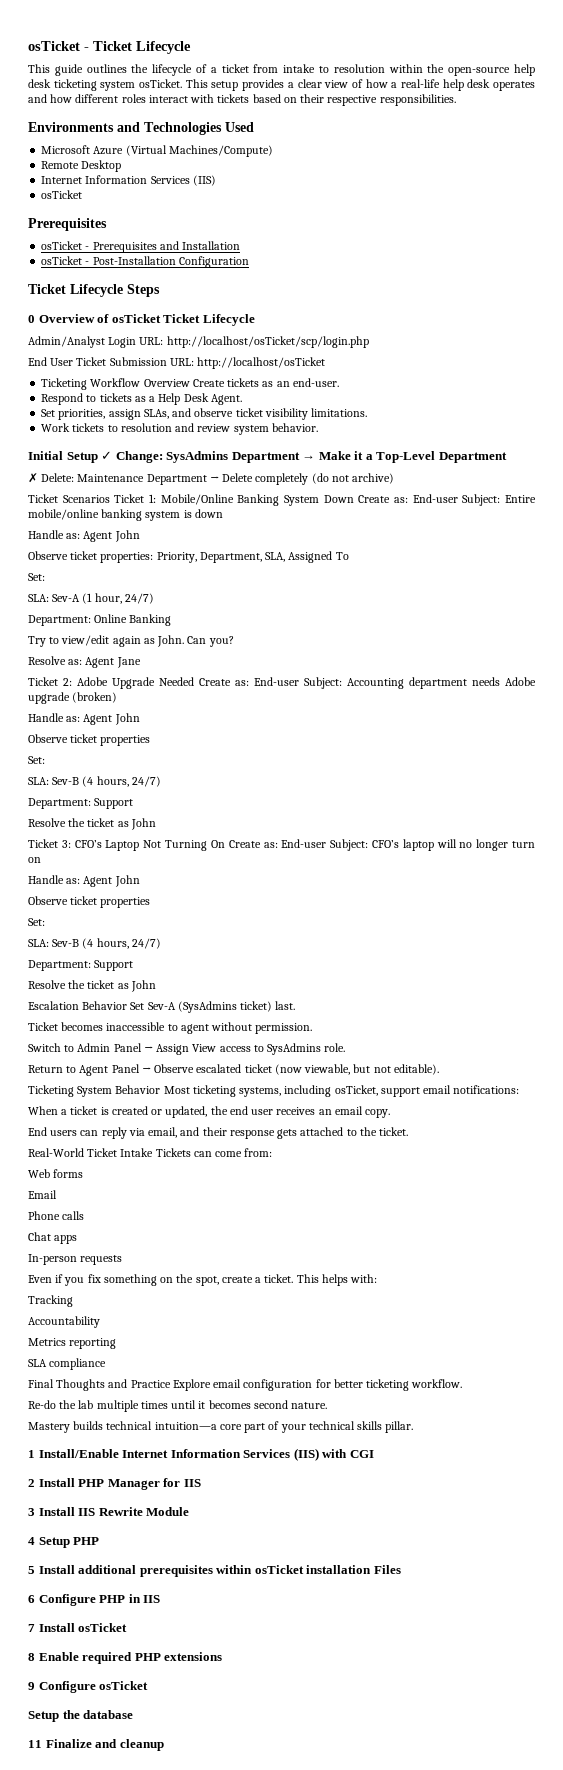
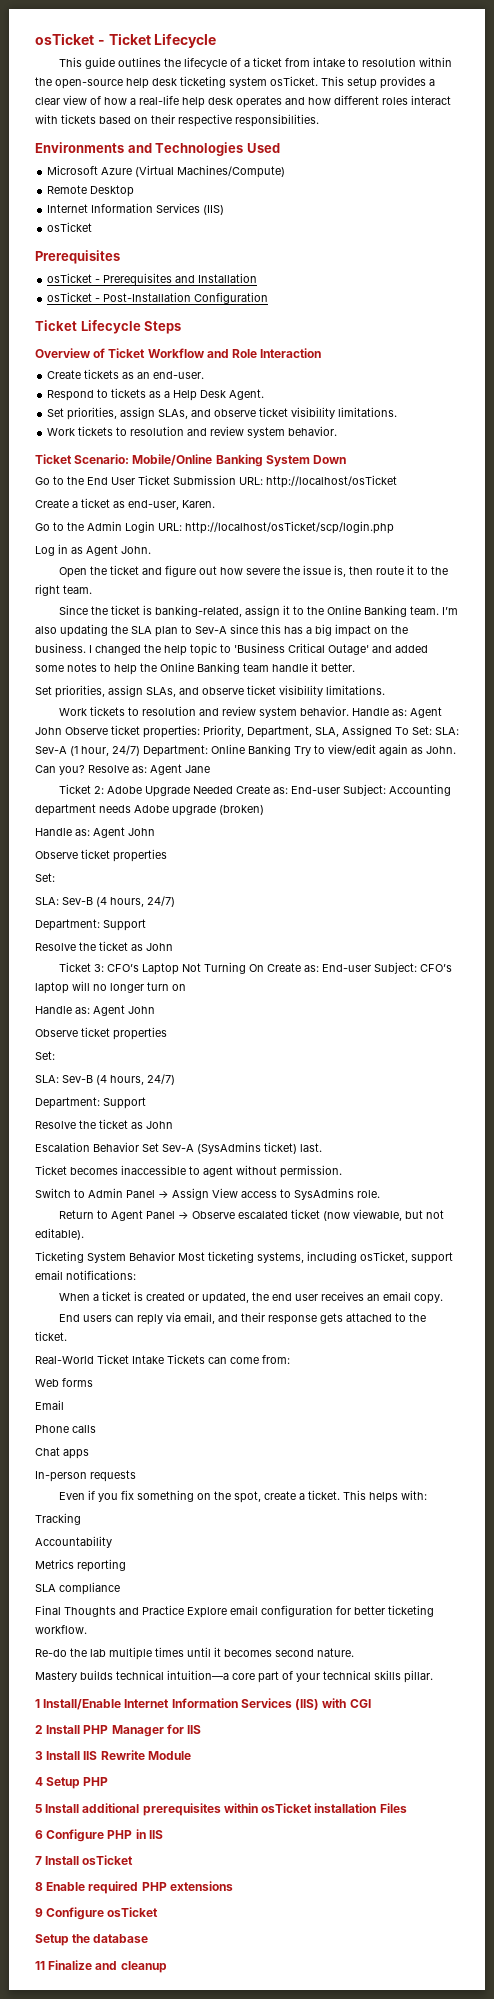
- 0 Overview of osTicket Ticket Lifecycle
- Admin/Analyst Login URL: http://localhost/osTicket/scp/login.php
- End User Ticket Submission URL: http://localhost/osTicket
- Ticketing Workflow Overview Create tickets as an end-user.
+ Overview of Ticket Workflow and Role Interaction
+ Create tickets as an end-user.
- Initial Setup ✓ Change: SysAdmins Department → Make it a Top-Level Department
- ✗ Delete: Maintenance Department → Delete completely (do not archive)
- Ticket Scenarios Ticket 1: Mobile/Online Banking System Down Create as: End-user Subject: Entire mobile/online banking system is down
- Handle as: Agent John
- Observe ticket properties: Priority, Department, SLA, Assigned To
- Set:
- SLA: Sev-A (1 hour, 24/7)
- Department: Online Banking
- Try to view/edit again as John.
+ Ticket Scenario: Mobile/Online Banking System Down
+ Go to the End User Ticket Submission URL: http://localhost/osTicket
+ Create a ticket as end-user, Karen.
+ Go to the Admin Login URL: http://localhost/osTicket/scp/login.php
+ Log in as Agent John.
+ Open the ticket and figure out how severe the issue is, then route it to the right team.
+ Since the ticket is banking-related, assign it to the Online Banking team. I’m also updating the SLA plan to Sev-A since this has a big impact on the business. I changed the help topic to 'Business Critical Outage' and added some notes to help the Online Banking team handle it better.
+ Set priorities, assign SLAs, and observe ticket visibility limitations.
+ Work tickets to resolution and review system behavior. Handle as: Agent John Observe ticket properties: Priority, Department, SLA, Assigned To Set: SLA: Sev-A (1 hour, 24/7) Department: Online Banking Try to view/edit again as John.
- Can you?
- Resolve as: Agent Jane
+ Can you? Resolve as: Agent Jane

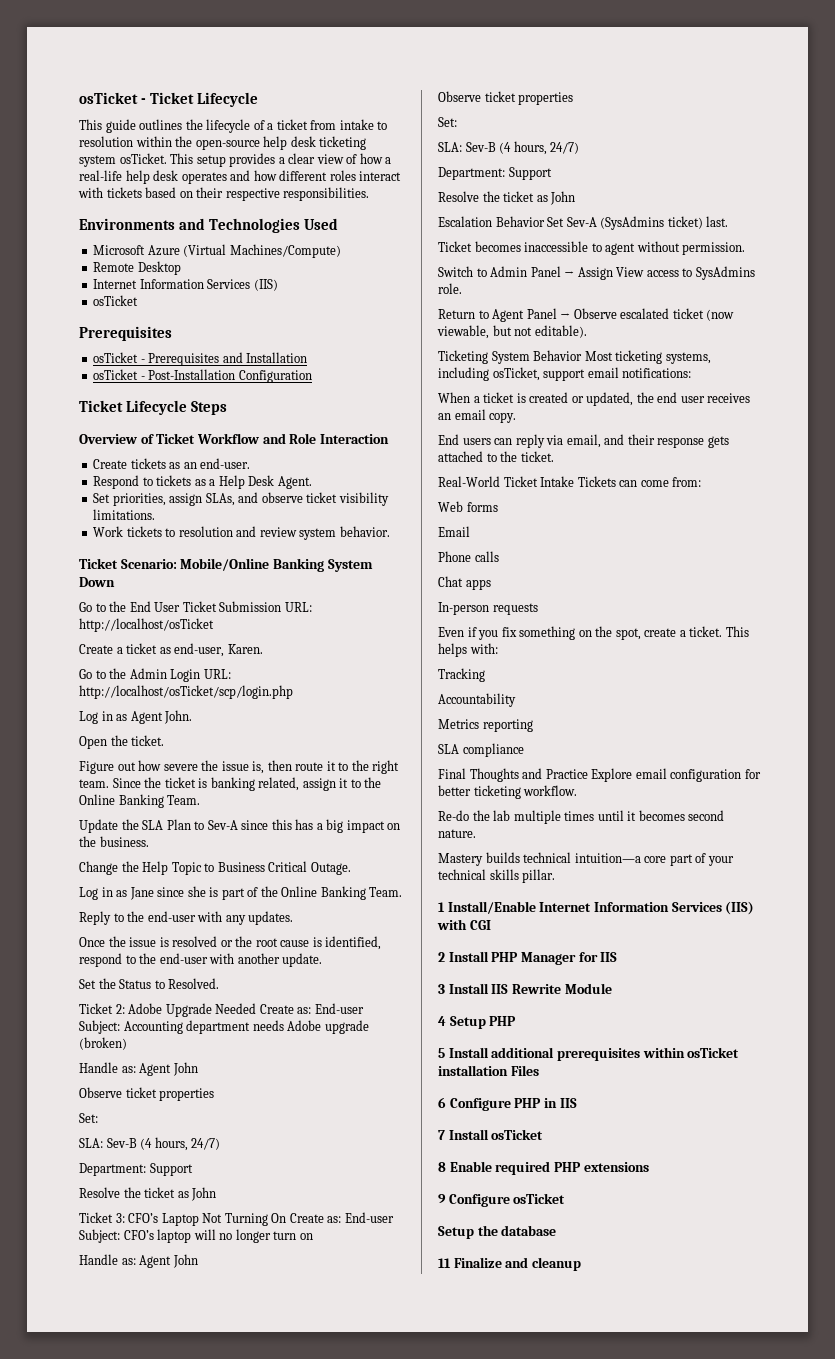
- Open the ticket and figure out how severe the issue is, then route it to the right team.
- Since the ticket is banking-related, assign it to the Online Banking team. I’m also updating the SLA plan to Sev-A since this has a big impact on the business. I changed the help topic to 'Business Critical Outage' and added some notes to help the Online Banking team handle it better.
- Set priorities, assign SLAs, and observe ticket visibility limitations.
- Work tickets to resolution and review system behavior. Handle as: Agent John Observe ticket properties: Priority, Department, SLA, Assigned To Set: SLA: Sev-A (1 hour, 24/7) Department: Online Banking Try to view/edit again as John. Can you? Resolve as: Agent Jane
+ Open the ticket.
+ Figure out how severe the issue is, then route it to the right team. Since the ticket is banking related, assign it to the Online Banking Team.
+ Update the SLA Plan to Sev-A since this has a big impact on the business.
+ Change the Help Topic to Business Critical Outage.
+ Log in as Jane since she is part of the Online Banking Team.
+ Reply to the end-user with any updates.
+ Once the issue is resolved or the root cause is identified, respond to the end-user with another update.
+ Set the Status to Resolved.

